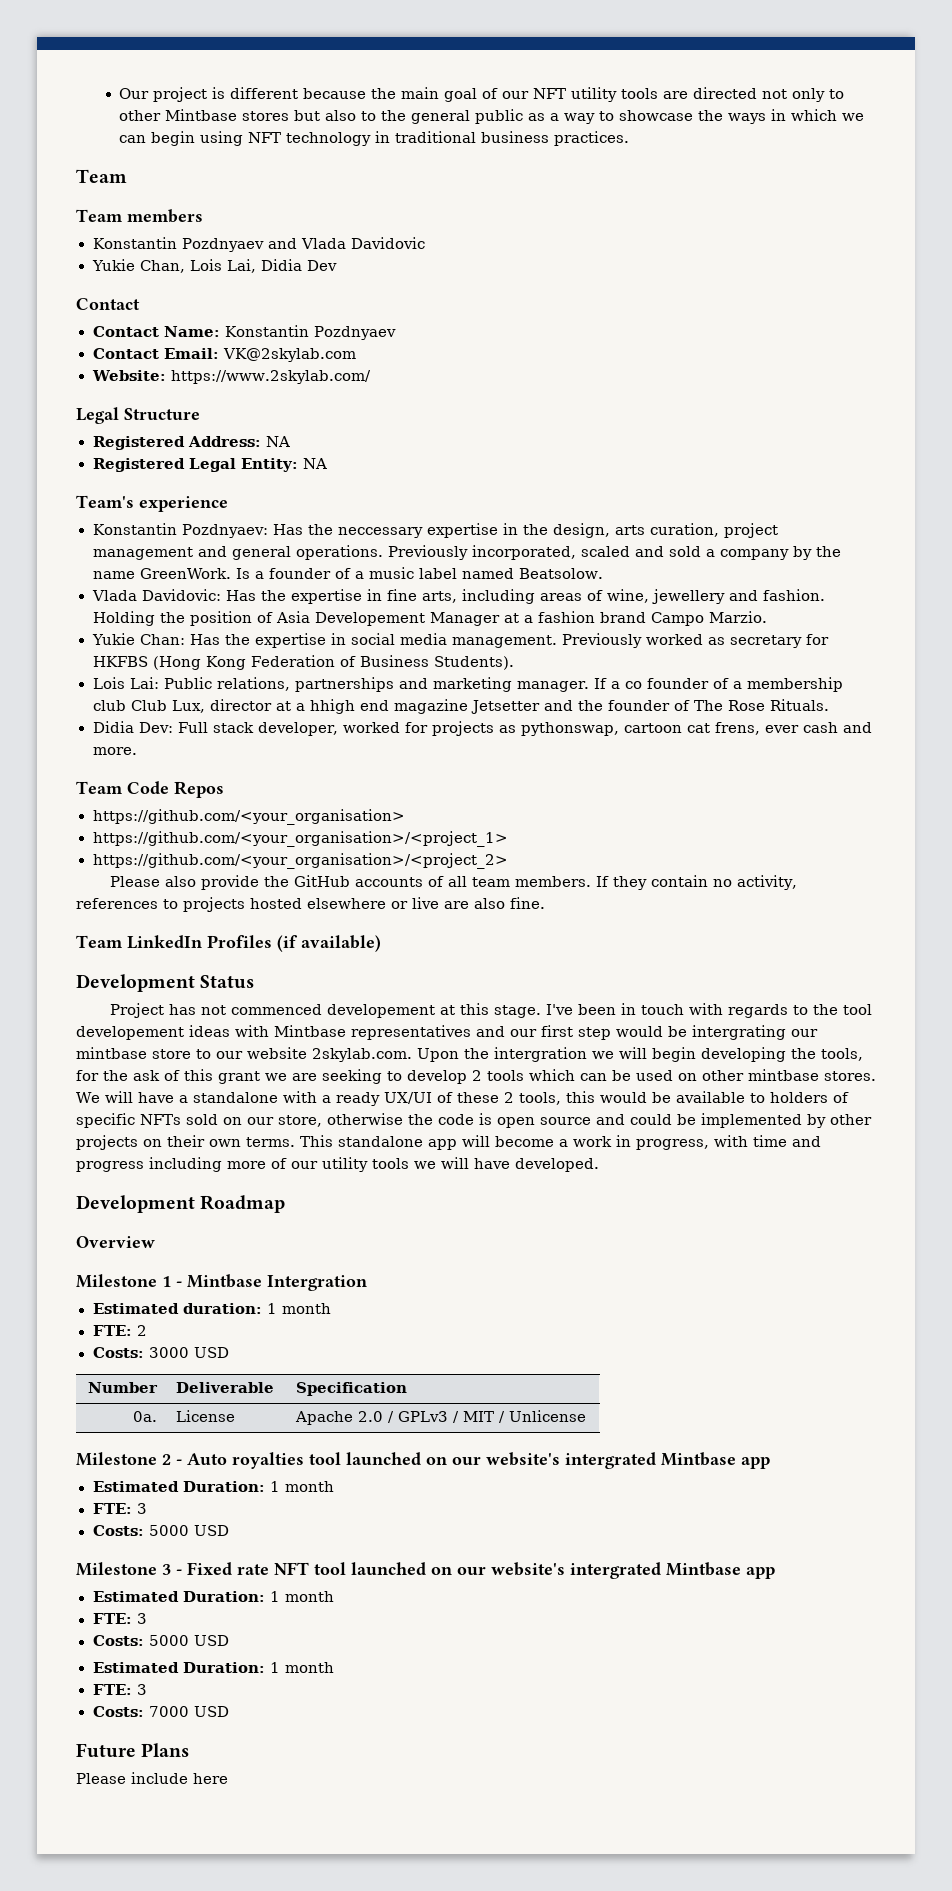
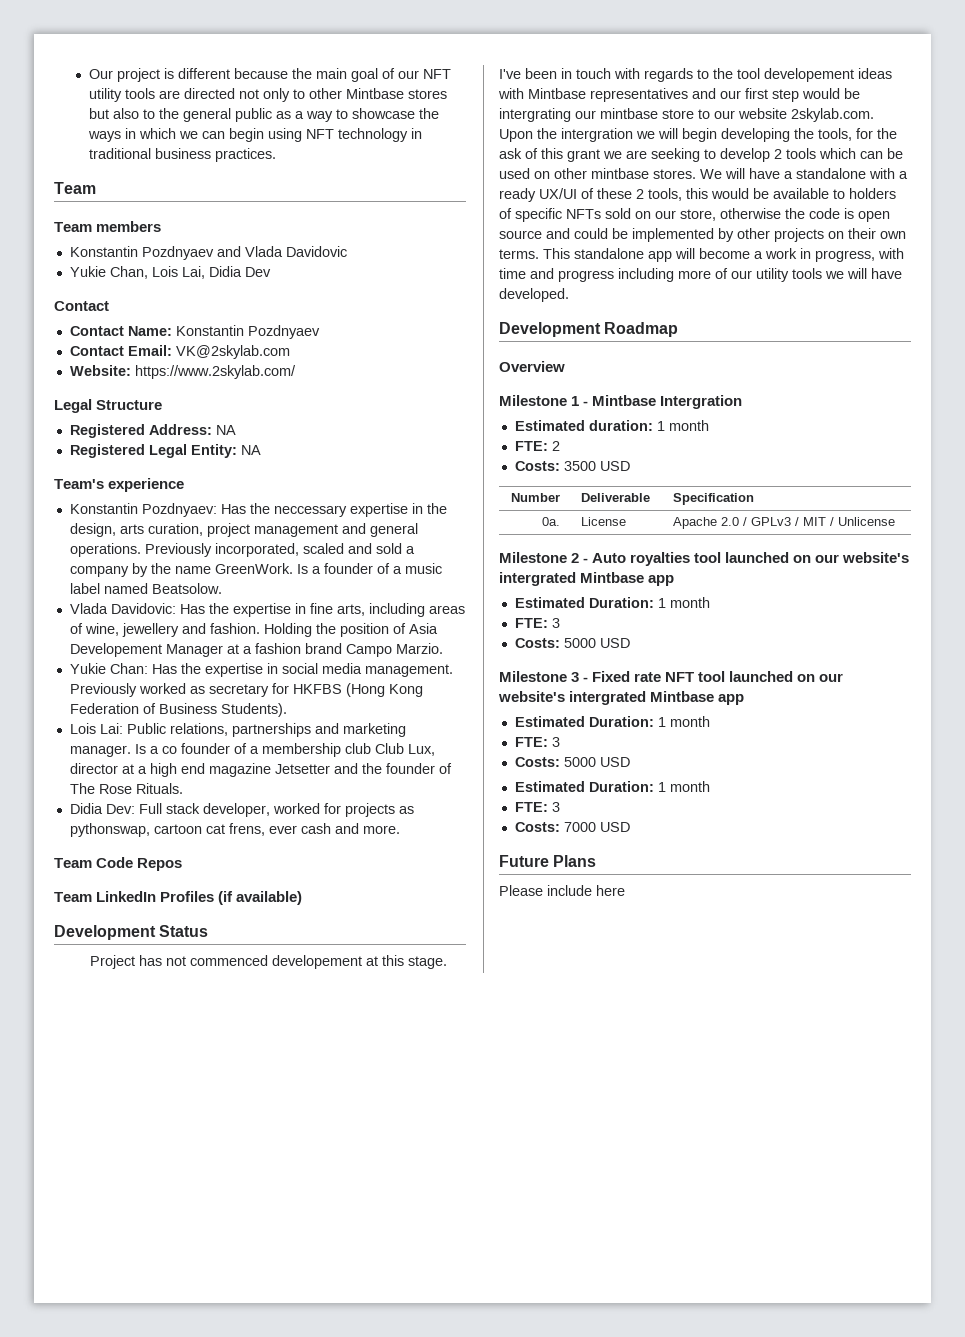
- If a co founder of a membership club Club Lux, director at a hhigh end magazine Jetsetter and the founder of The Rose Rituals.
+ Is a co founder of a membership club Club Lux, director at a high end magazine Jetsetter and the founder of The Rose Rituals.
- https://github.com/<your_organisation>
- https://github.com/<your_organisation>/<project_1>
- https://github.com/<your_organisation>/<project_2>
- Please also provide the GitHub accounts of all team members. If they contain no activity, references to projects hosted elsewhere or live are also fine.
- Costs: 3000 USD
+ Costs: 3500 USD

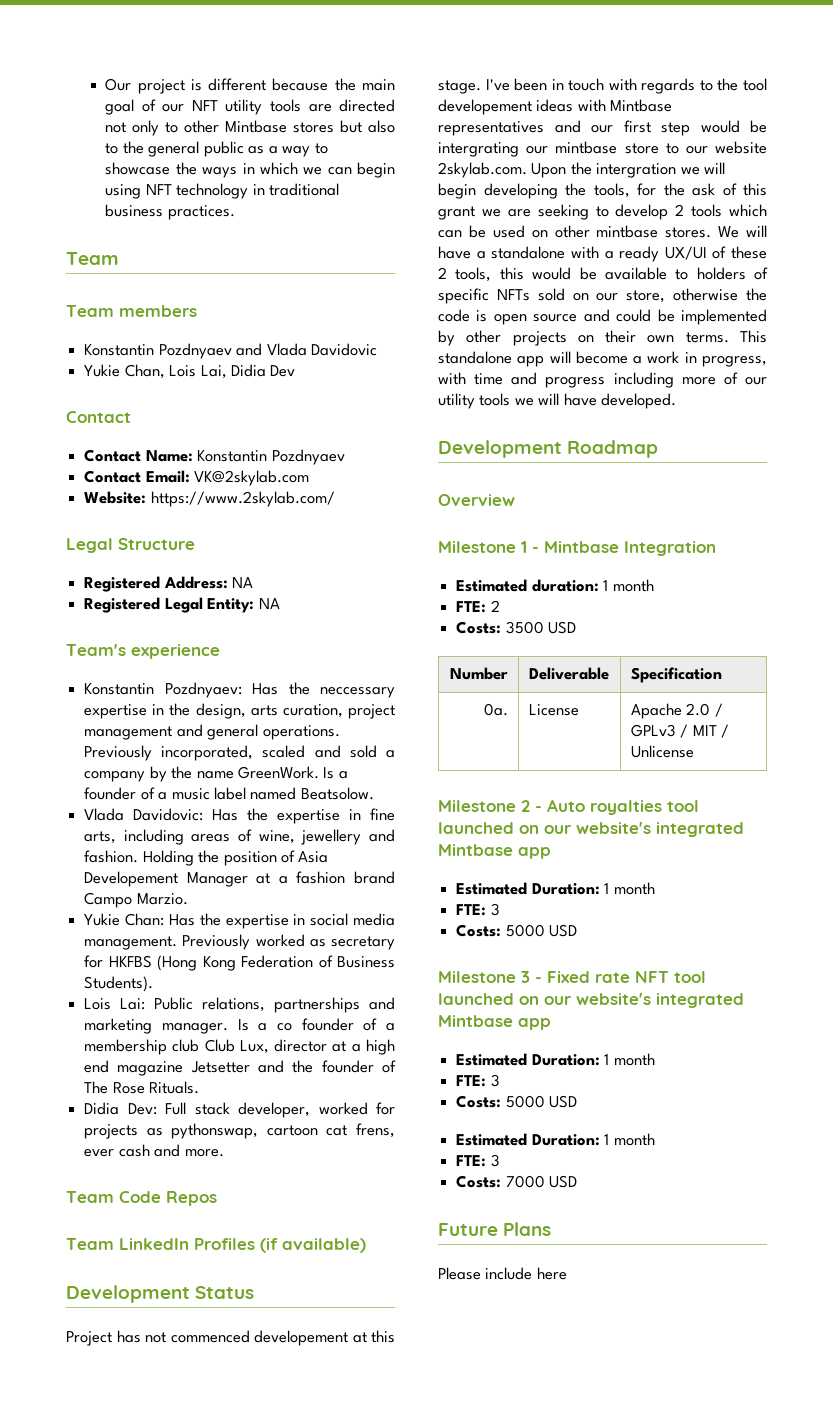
- Milestone 1 - Mintbase Intergration
+ Milestone 1 - Mintbase Integration
- Milestone 2 - Auto royalties tool launched on our website's intergrated Mintbase app
+ Milestone 2 - Auto royalties tool launched on our website's integrated Mintbase app
- Milestone 3 - Fixed rate NFT tool launched on our website's intergrated Mintbase app
+ Milestone 3 - Fixed rate NFT tool launched on our website's integrated Mintbase app

